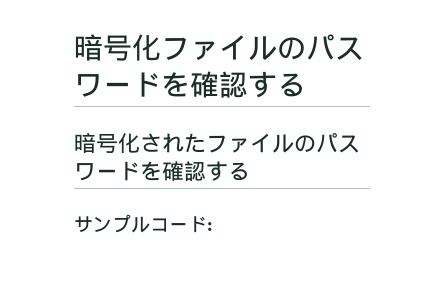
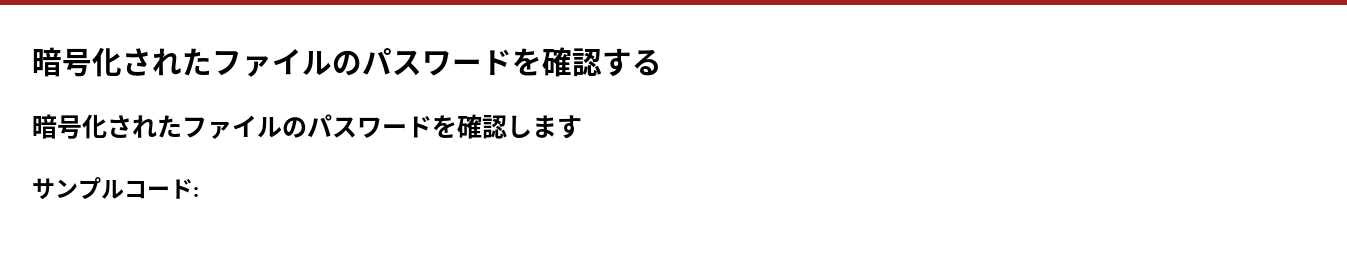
- 暗号化ファイルのパスワードを確認する
+ 暗号化されたファイルのパスワードを確認する
- 暗号化されたファイルのパスワードを確認する
+ 暗号化されたファイルのパスワードを確認します

